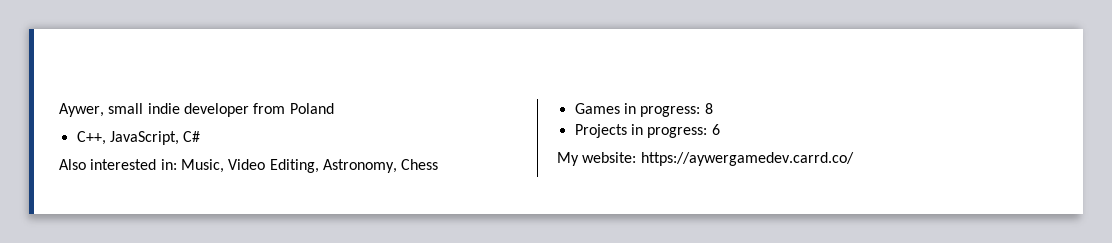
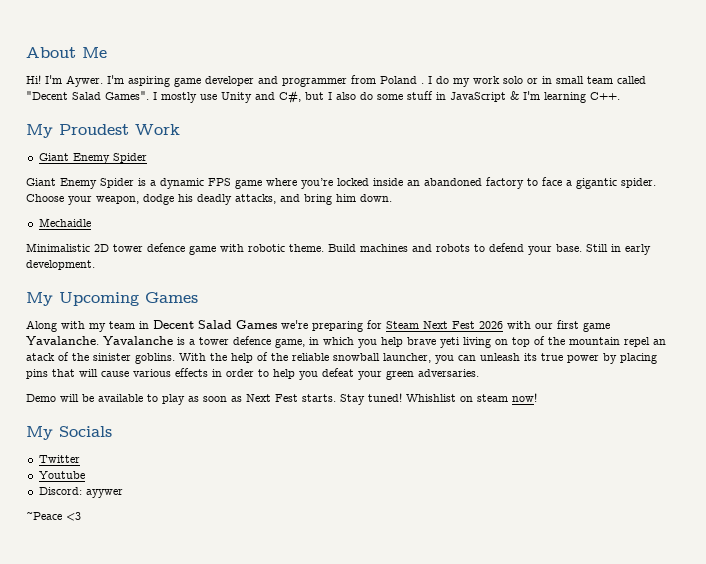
- Aywer, small indie developer from Poland
- C++, JavaScript, C#
- Also interested in: Music, Video Editing, Astronomy, Chess
- Games in progress: 8
- Projects in progress: 6
- My website: https://aywergamedev.carrd.co/
+ About Me
+ Hi! I'm Aywer. I'm aspiring game developer and programmer from Poland . I do my work solo or in small team called "Decent Salad Games". I mostly use Unity and C#, but I also do some stuff in JavaScript & I'm learning C++.
+ My Proudest Work
+ Giant Enemy Spider
+ Giant Enemy Spider is a dynamic FPS game where you’re locked inside an abandoned factory to face a gigantic spider. Choose your weapon, dodge his deadly attacks, and bring him down.
+ Mechaidle
+ Minimalistic 2D tower defence game with robotic theme. Build machines and robots to defend your base. Still in early development.
+ My Upcoming Games
+ Along with my team in Decent Salad Games we're preparing for Steam Next Fest 2026 with our first game Yavalanche. Yavalanche is a tower defence game, in which you help brave yeti living on top of the mountain repel an atack of the sinister goblins. With the help of the reliable snowball launcher, you can unleash its true power by placing pins that will cause various effects in order to help you defeat your green adversaries.
+ Demo will be available to play as soon as Next Fest starts. Stay tuned! Whishlist on steam now!
+ My Socials
+ Twitter
+ Youtube
+ Discord: ayywer
+ ~Peace <3

